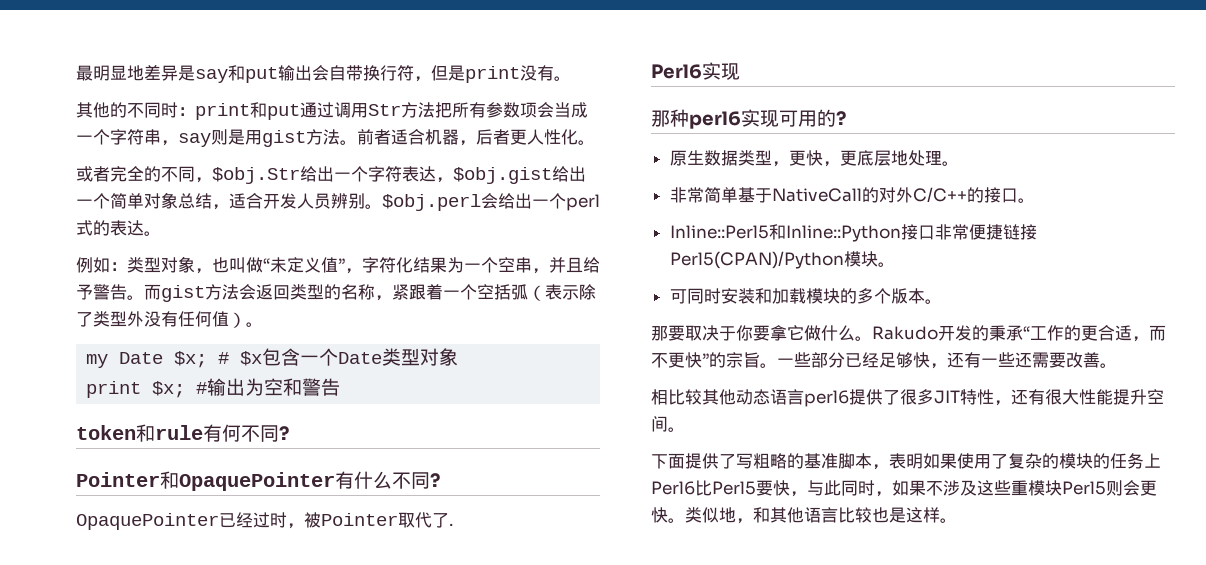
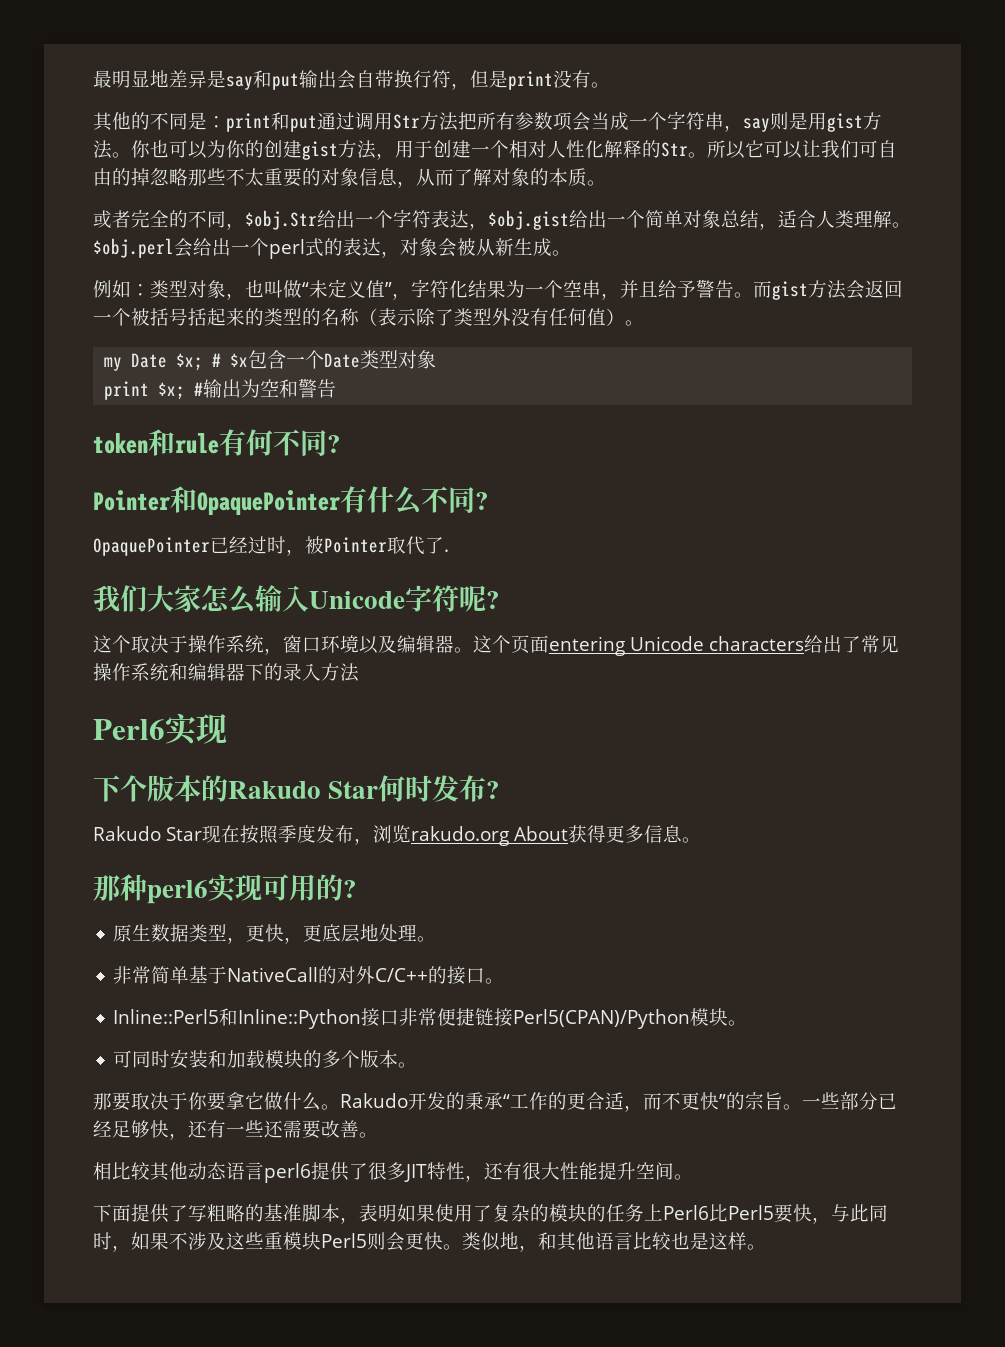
- 其他的不同时：print和put通过调用Str方法把所有参数项会当成一个字符串，say则是用gist方法。
+ 其他的不同是：print和put通过调用Str方法把所有参数项会当成一个字符串，say则是用gist方法。
- 前者适合机器，后者更人性化。
+ 你也可以为你的创建gist方法，用于创建一个相对人性化解释的Str。所以它可以让我们可自由的掉忽略那些不太重要的对象信息，从而了解对象的本质。
- 或者完全的不同，$obj.Str给出一个字符表达，$obj.gist给出一个简单对象总结，适合开发人员辨别。
+ 或者完全的不同，$obj.Str给出一个字符表达，$obj.gist给出一个简单对象总结，适合人类理解。
- $obj.perl会给出一个perl式的表达。
+ $obj.perl会给出一个perl式的表达，对象会被从新生成。
- 而gist方法会返回类型的名称，紧跟着一个空括弧（表示除了类型外没有任何值）。
+ 而gist方法会返回一个被括号括起来的类型的名称（表示除了类型外没有任何值）。
+ 我们大家怎么输入Unicode字符呢?
+ 这个取决于操作系统，窗口环境以及编辑器。这个页面entering Unicode characters给出了常见操作系统和编辑器下的录入方法
  Perl6实现
+ 下个版本的Rakudo Star何时发布?
+ Rakudo Star现在按照季度发布，浏览rakudo.org About获得更多信息。

